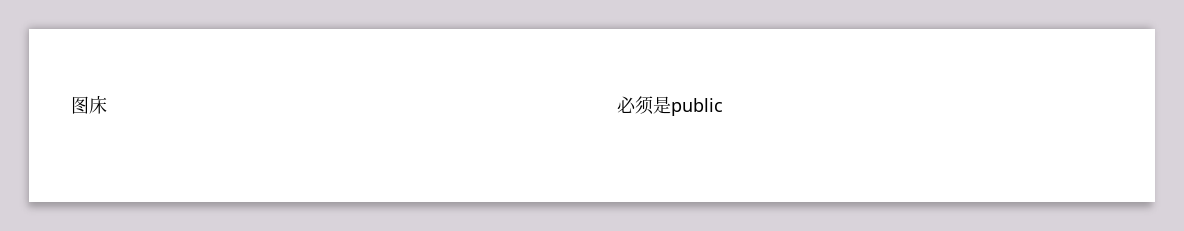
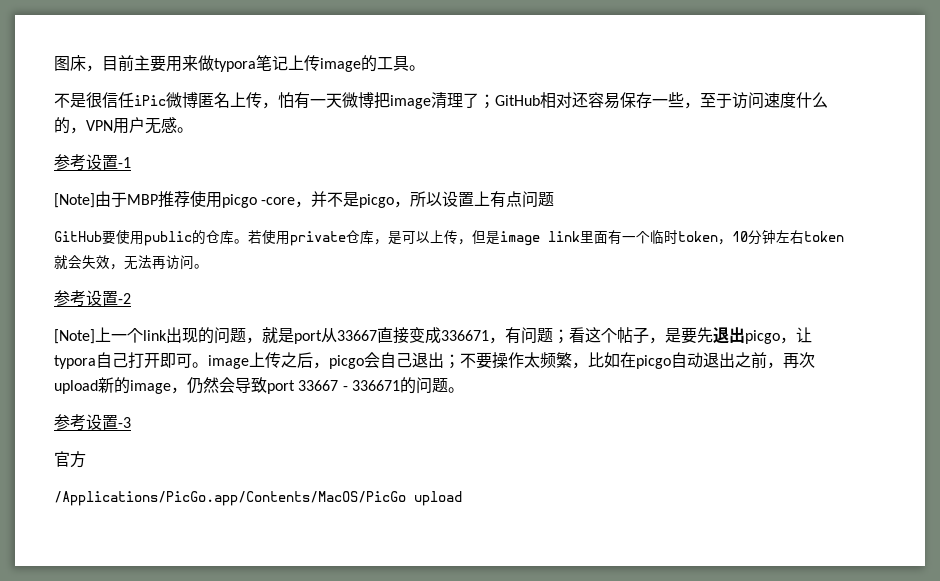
- 图床
- 必须是public
+ 图床，目前主要用来做typora笔记上传image的工具。
+ 不是很信任iPic微博匿名上传，怕有一天微博把image清理了；GitHub相对还容易保存一些，至于访问速度什么的，VPN用户无感。
+ 参考设置-1
+ [Note]由于MBP推荐使用picgo -core，并不是picgo，所以设置上有点问题
+ GitHub要使用public的仓库。若使用private仓库，是可以上传，但是image link里面有一个临时token，10分钟左右token就会失效，无法再访问。
+ 参考设置-2
+ [Note]上一个link出现的问题，就是port从33667直接变成336671，有问题；看这个帖子，是要先退出picgo，让typora自己打开即可。image上传之后，picgo会自己退出；不要操作太频繁，比如在picgo自动退出之前，再次upload新的image，仍然会导致port 33667 - 336671的问题。
+ 参考设置-3
+ 官方
+ /Applications/PicGo.app/Contents/MacOS/PicGo upload

